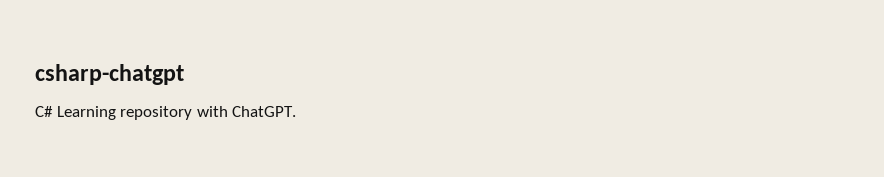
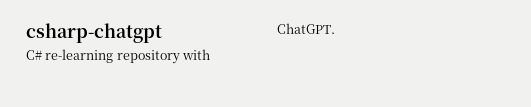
- C# Learning repository with ChatGPT.
+ C# re-learning repository with ChatGPT.

